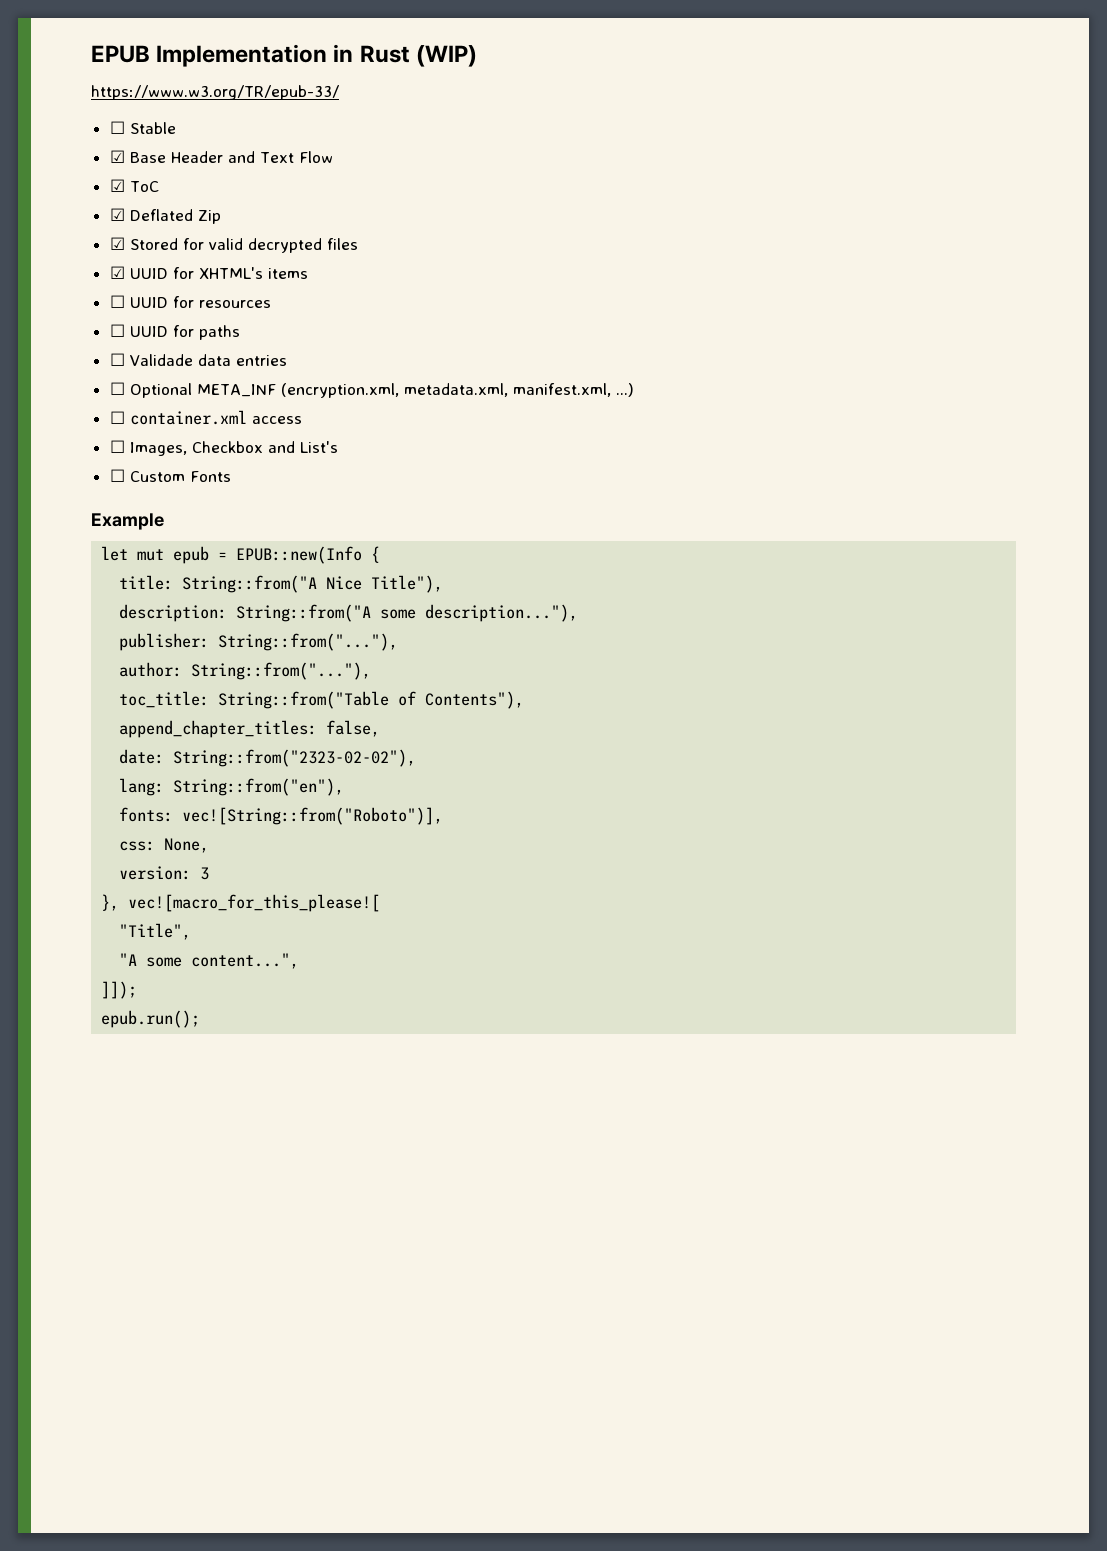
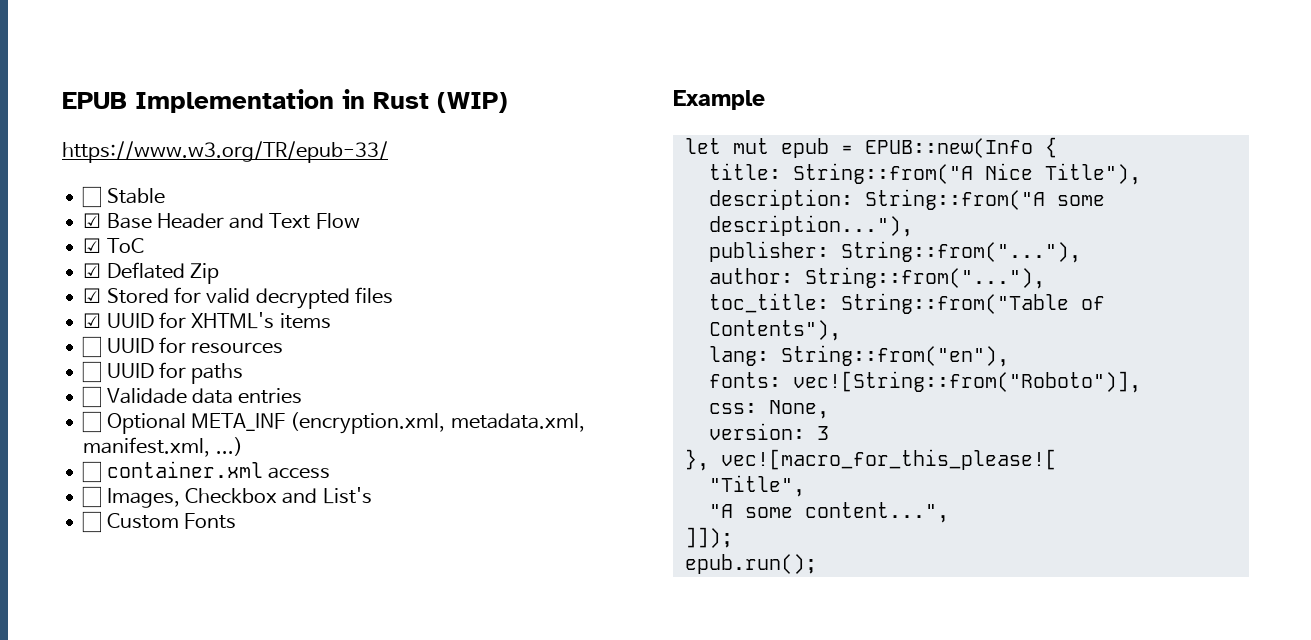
- append_chapter_titles: false,
- date: String::from("2323-02-02"),

